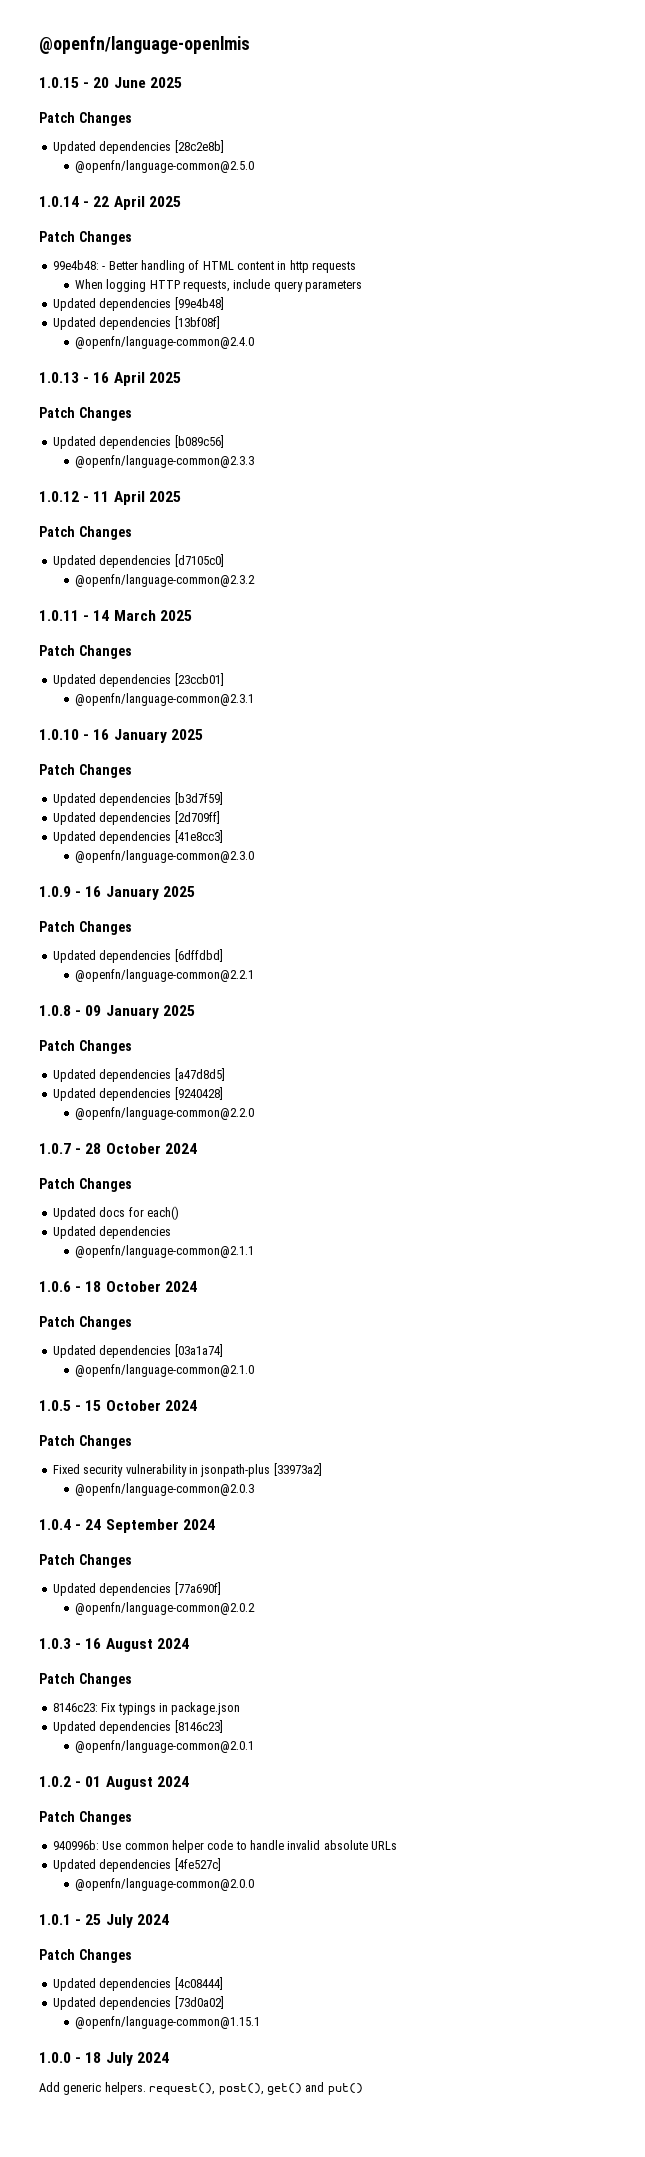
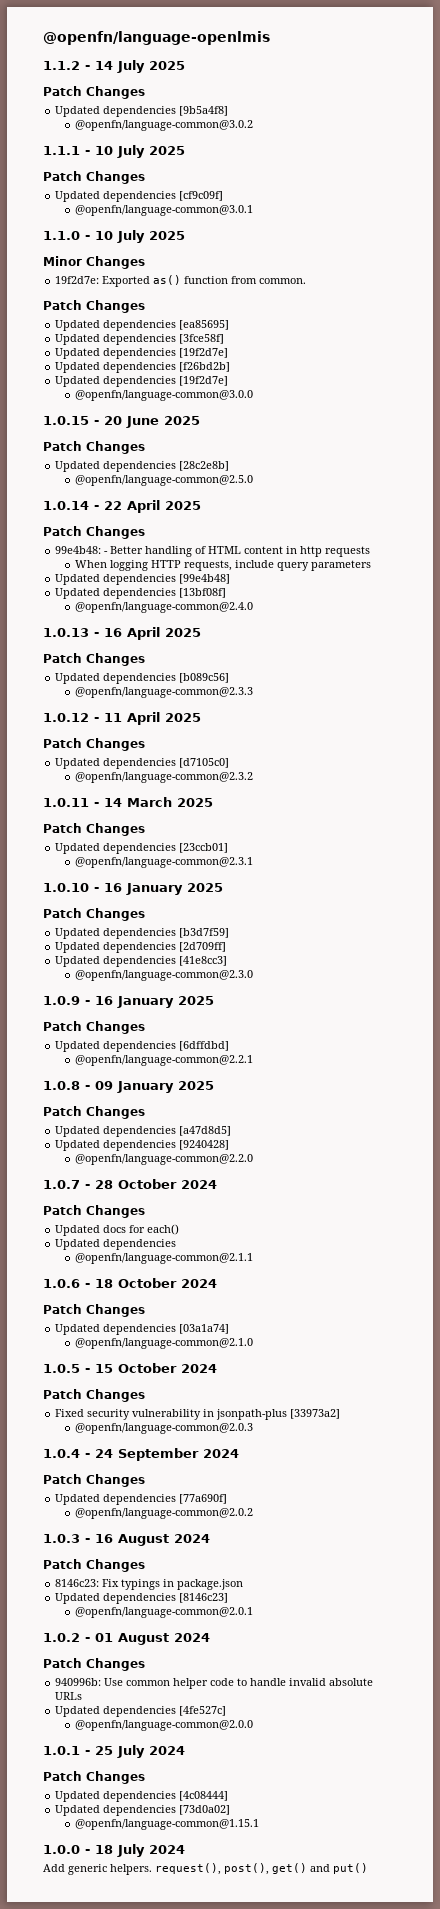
+ 1.1.2 - 14 July 2025
+ Patch Changes
+ Updated dependencies [9b5a4f8]
+ @openfn/language-common@3.0.2
+ 1.1.1 - 10 July 2025
+ Patch Changes
+ Updated dependencies [cf9c09f]
+ @openfn/language-common@3.0.1
+ 1.1.0 - 10 July 2025
+ Minor Changes
+ 19f2d7e: Exported as() function from common.
+ Patch Changes
+ Updated dependencies [ea85695]
+ Updated dependencies [3fce58f]
+ Updated dependencies [19f2d7e]
+ Updated dependencies [f26bd2b]
+ Updated dependencies [19f2d7e]
+ @openfn/language-common@3.0.0

